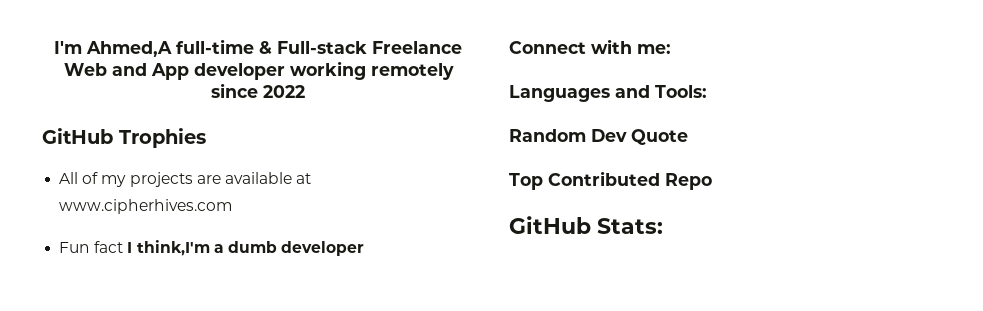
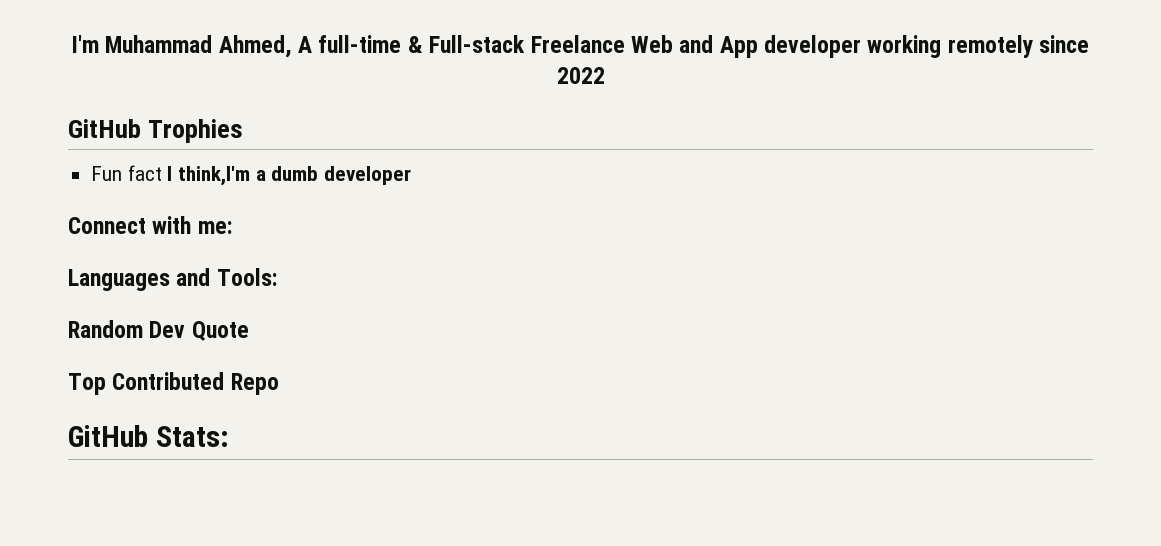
- I'm Ahmed,A full-time & Full-stack Freelance Web and App developer working remotely since 2022
+ I'm Muhammad Ahmed, A full-time & Full-stack Freelance Web and App developer working remotely since 2022
- All of my projects are available at www.cipherhives.com

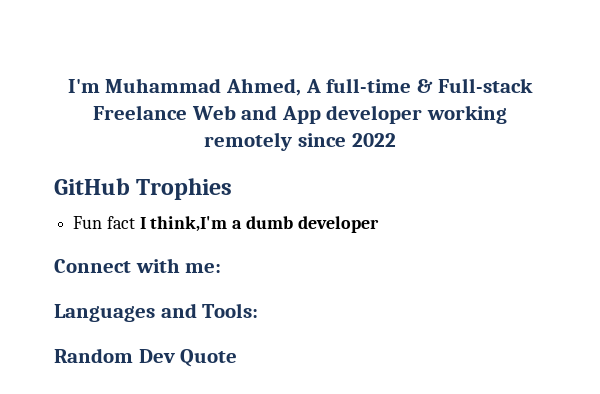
- Top Contributed Repo
- GitHub Stats:

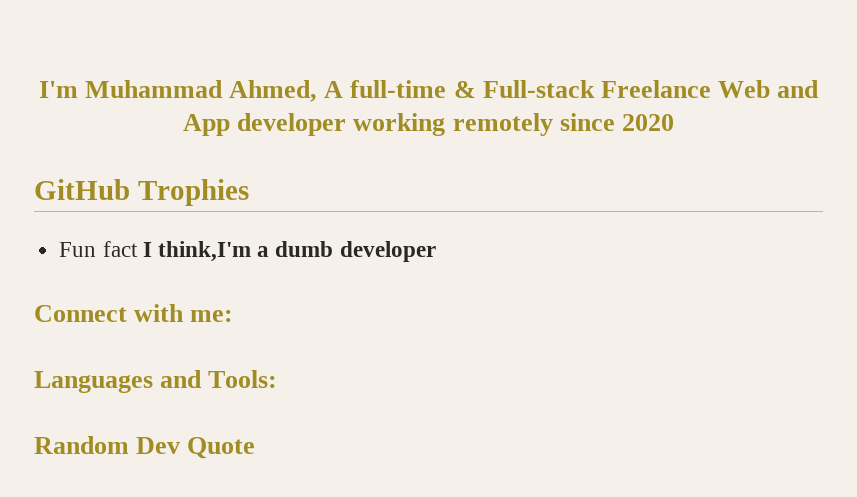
- I'm Muhammad Ahmed, A full-time & Full-stack Freelance Web and App developer working remotely since 2022
+ I'm Muhammad Ahmed, A full-time & Full-stack Freelance Web and App developer working remotely since 2020

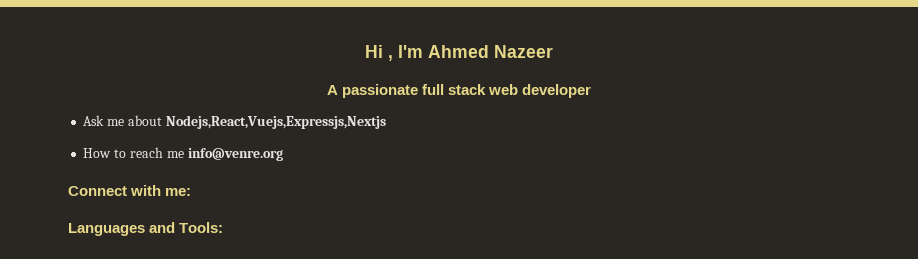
- I'm Muhammad Ahmed, A full-time & Full-stack Freelance Web and App developer working remotely since 2020
- GitHub Trophies
- Fun fact I think,I'm a dumb developer
+ Hi , I'm Ahmed Nazeer
+ A passionate full stack web developer
+ Ask me about Nodejs,React,Vuejs,Expressjs,Nextjs
+ How to reach me info@venre.org
- Random Dev Quote

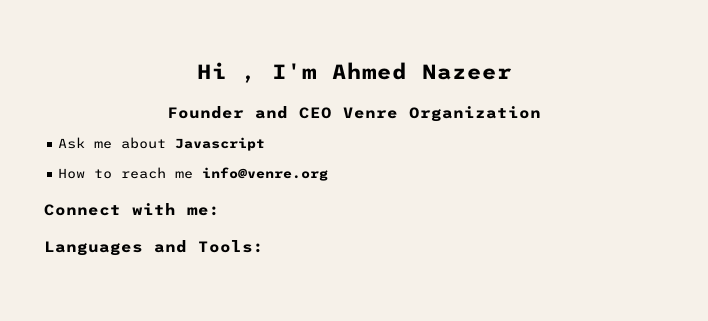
- A passionate full stack web developer
+ Founder and CEO Venre Organization
- Ask me about Nodejs,React,Vuejs,Expressjs,Nextjs
+ Ask me about Javascript

